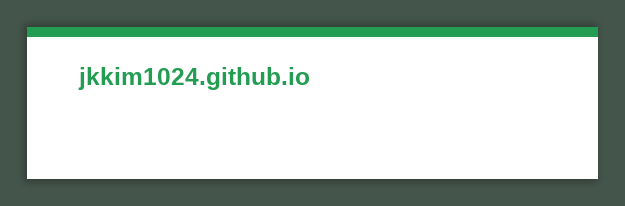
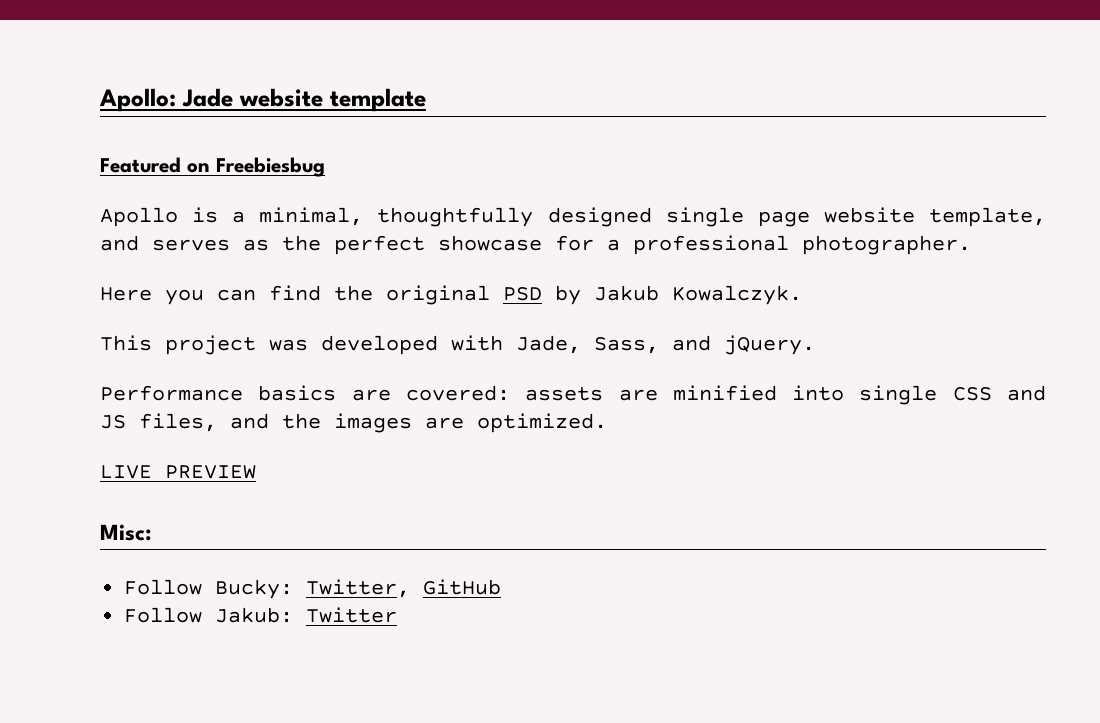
- jkkim1024.github.io
+ Apollo: Jade website template
+ Featured on Freebiesbug
+ Apollo is a minimal, thoughtfully designed single page website template, and serves as the perfect showcase for a professional photographer.
+ Here you can find the original PSD by Jakub Kowalczyk.
+ This project was developed with Jade, Sass, and jQuery.
+ Performance basics are covered: assets are minified into single CSS and JS files, and the images are optimized.
+ LIVE PREVIEW
+ Misc:
+ Follow Bucky: Twitter, GitHub
+ Follow Jakub: Twitter

